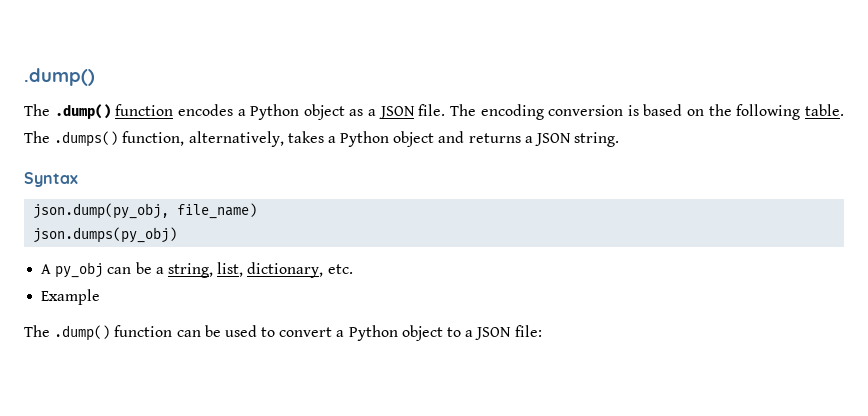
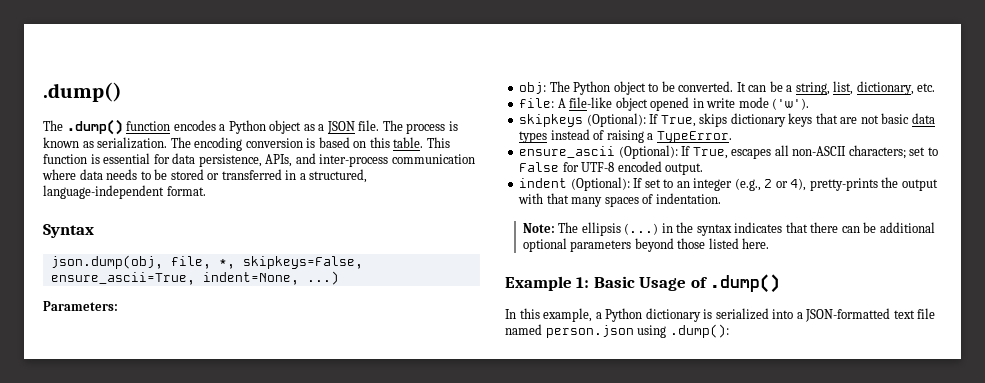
- The encoding conversion is based on the following table. The .dumps() function, alternatively, takes a Python object and returns a JSON string.
+ The process is known as serialization. The encoding conversion is based on this table. This function is essential for data persistence, APIs, and inter-process communication where data needs to be stored or transferred in a structured, language-independent format.
  Syntax
- json.dump(py_obj, file_name)
- json.dumps(py_obj)
- A py_obj can be a string, list, dictionary, etc.
+ json.dump(obj, file, *, skipkeys=False, ensure_ascii=True, indent=None, ...)
+ Parameters:
+ obj: The Python object to be converted. It can be a string, list, dictionary, etc.
- Example
- The .dump() function can be used to convert a Python object to a JSON file:
+ file: A file-like object opened in write mode ('w').
+ skipkeys (Optional): If True, skips dictionary keys that are not basic data types instead of raising a TypeError.
+ ensure_ascii (Optional): If True, escapes all non-ASCII characters; set to False for UTF-8 encoded output.
+ indent (Optional): If set to an integer (e.g., 2 or 4), pretty-prints the output with that many spaces of indentation.
+ Note: The ellipsis (...) in the syntax indicates that there can be additional optional parameters beyond those listed here.
+ Example 1: Basic Usage of .dump()
+ In this example, a Python dictionary is serialized into a JSON-formatted text file named person.json using .dump():

